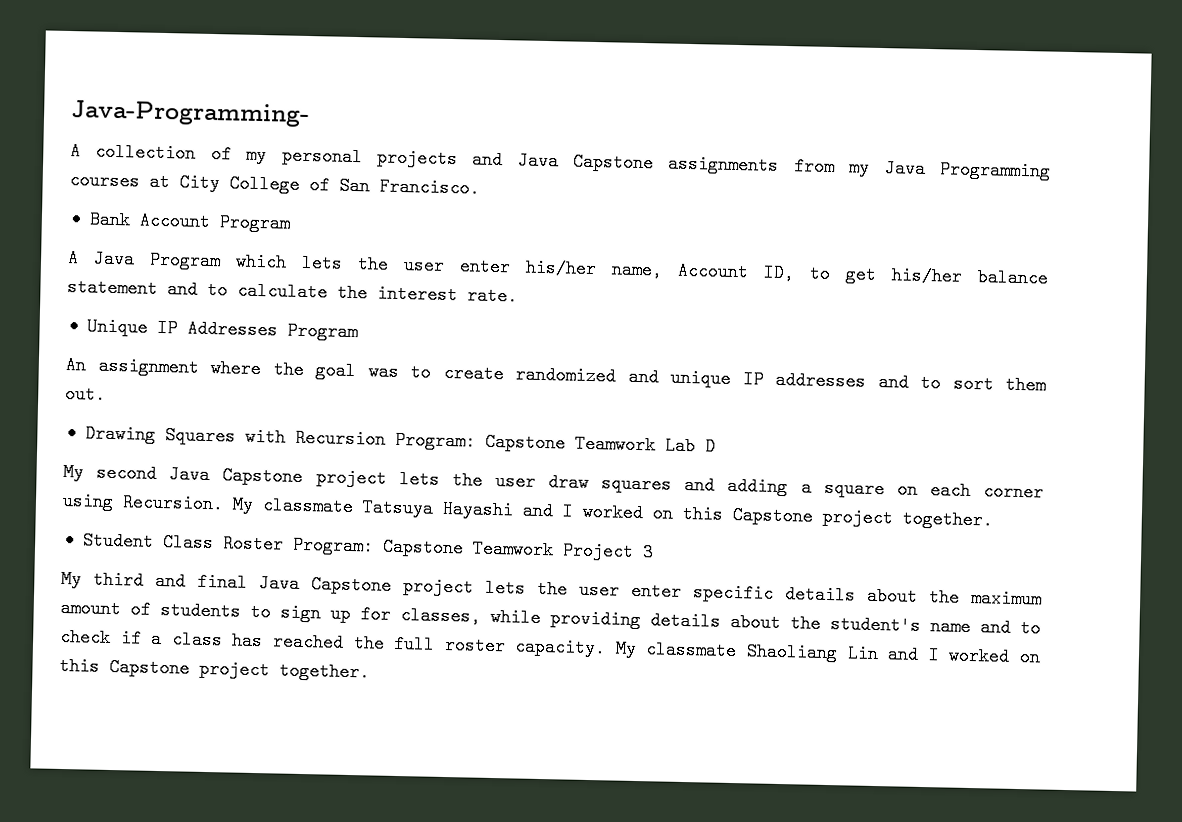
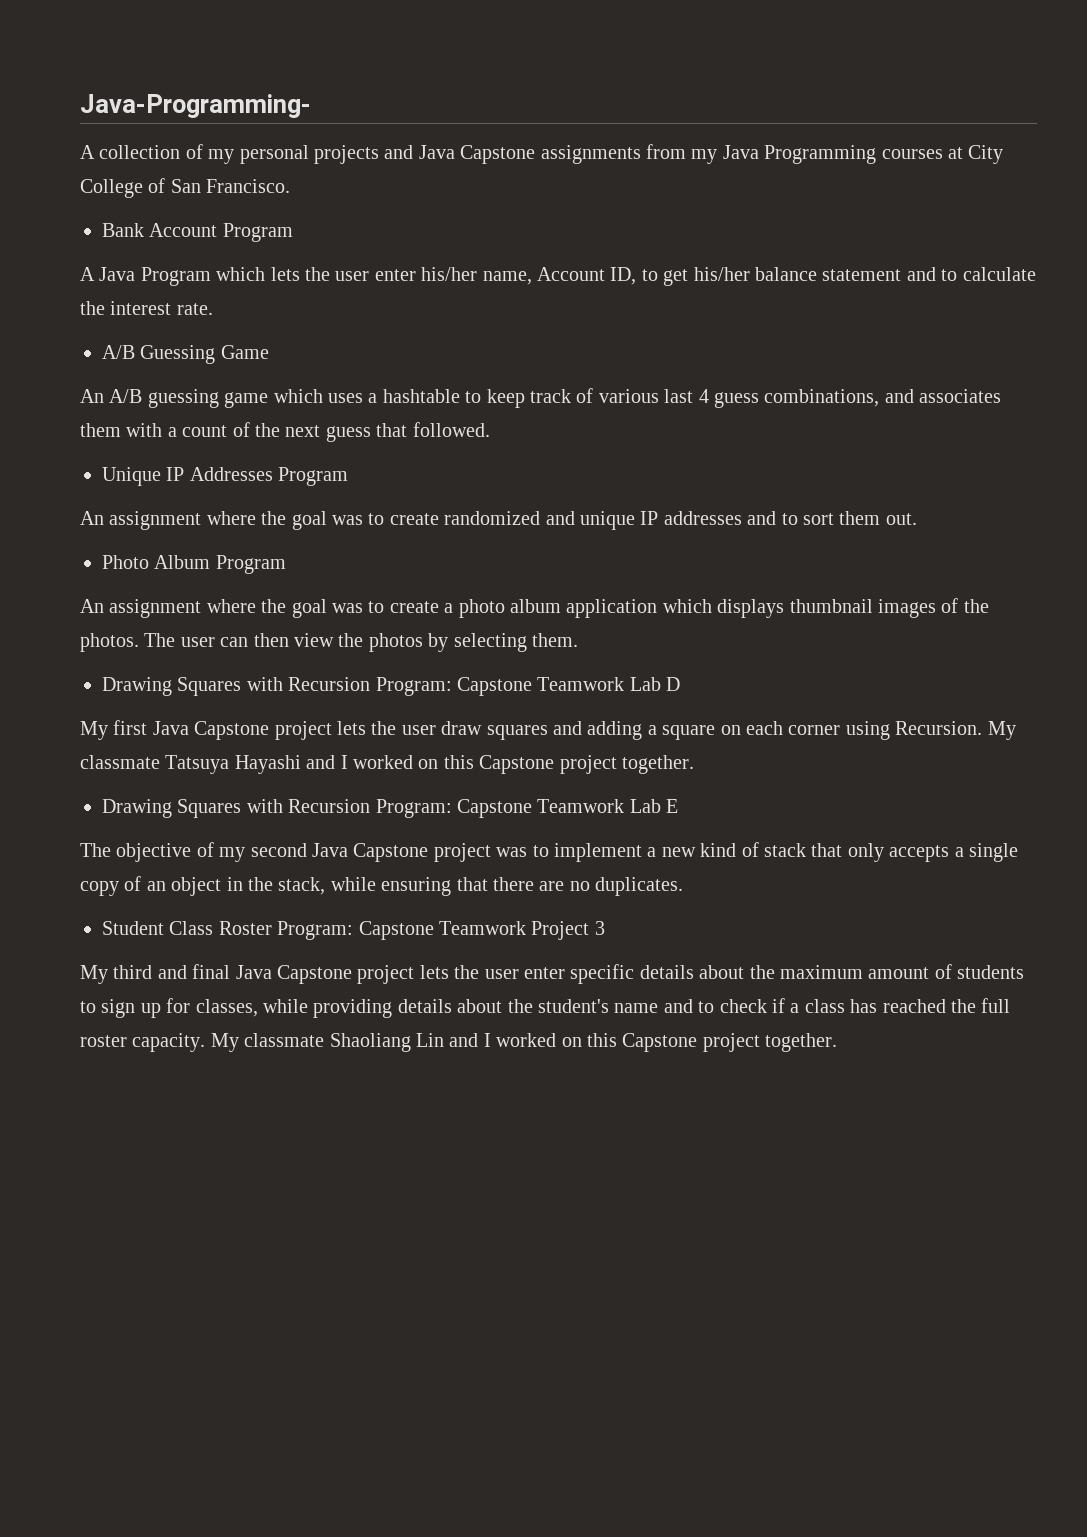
+ A/B Guessing Game
+ An A/B guessing game which uses a hashtable to keep track of various last 4 guess combinations, and associates them with a count of the next guess that followed.
+ Photo Album Program
+ An assignment where the goal was to create a photo album application which displays thumbnail images of the photos. The user can then view the photos by selecting them.
- My second Java Capstone project lets the user draw squares and adding a square on each corner using Recursion.
+ My first Java Capstone project lets the user draw squares and adding a square on each corner using Recursion.
+ Drawing Squares with Recursion Program: Capstone Teamwork Lab E
+ The objective of my second Java Capstone project was to implement a new kind of stack that only accepts a single copy of an object in the stack, while ensuring that there are no duplicates.

